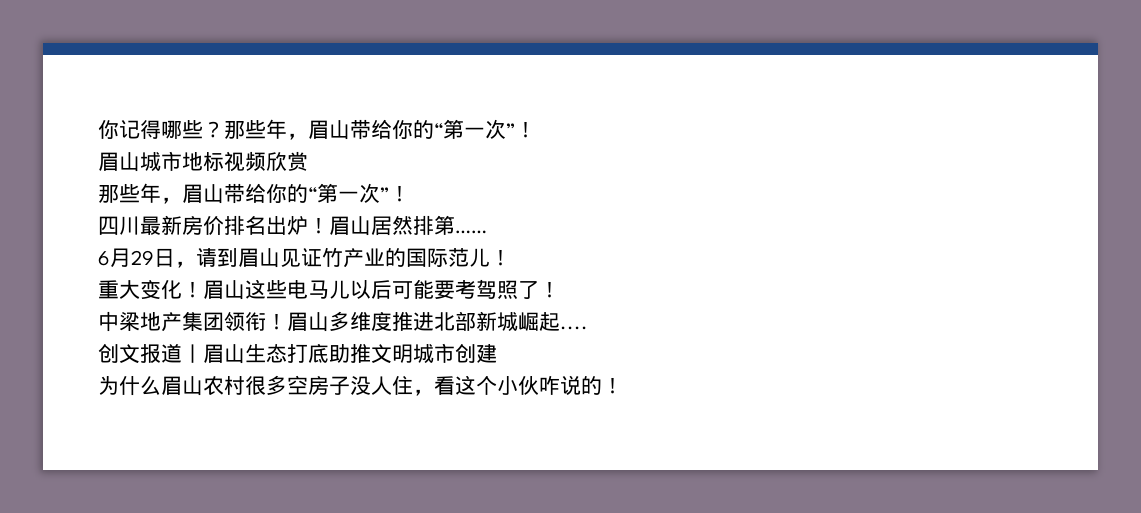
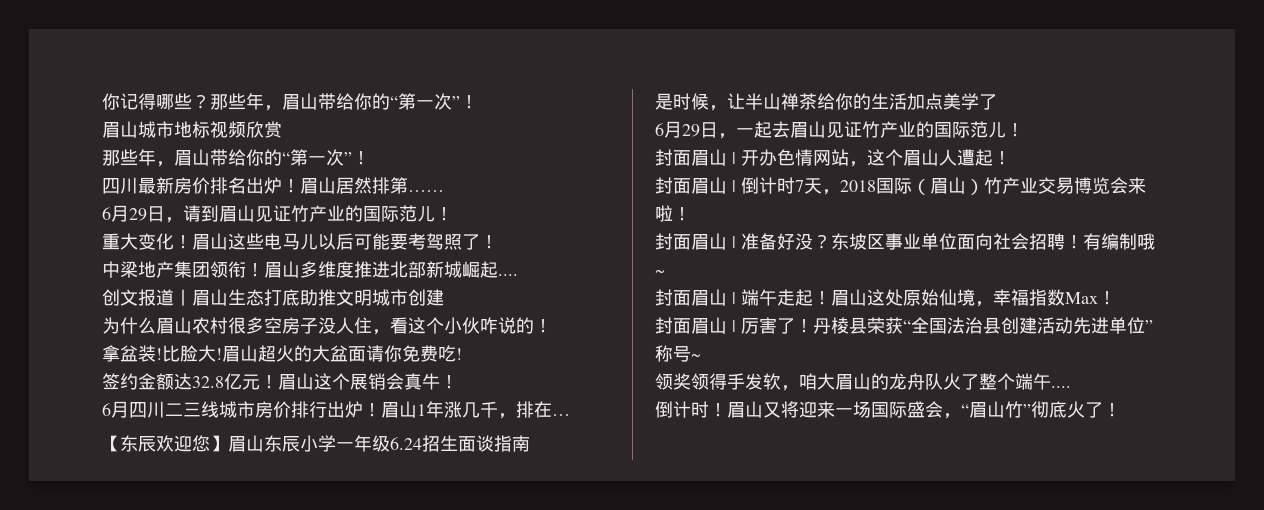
+ 拿盆装!比脸大!眉山超火的大盆面请你免费吃!
+ 签约金额达32.8亿元！眉山这个展销会真牛！
+ 6月四川二三线城市房价排行出炉！眉山1年涨几千，排在…
+ 【东辰欢迎您】眉山东辰小学一年级6.24招生面谈指南
+ 是时候，让半山禅茶给你的生活加点美学了
+ 6月29日，一起去眉山见证竹产业的国际范儿！
+ 封面眉山 | 开办色情网站，这个眉山人遭起！
+ 封面眉山 | 倒计时7天，2018国际（眉山）竹产业交易博览会来啦！
+ 封面眉山 | 准备好没？东坡区事业单位面向社会招聘！有编制哦~
+ 封面眉山 | 端午走起！眉山这处原始仙境，幸福指数Max！
+ 封面眉山 | 厉害了！丹棱县荣获“全国法治县创建活动先进单位”称号~
+ 领奖领得手发软，咱大眉山的龙舟队火了整个端午....
+ 倒计时！眉山又将迎来一场国际盛会，“眉山竹”彻底火了！

